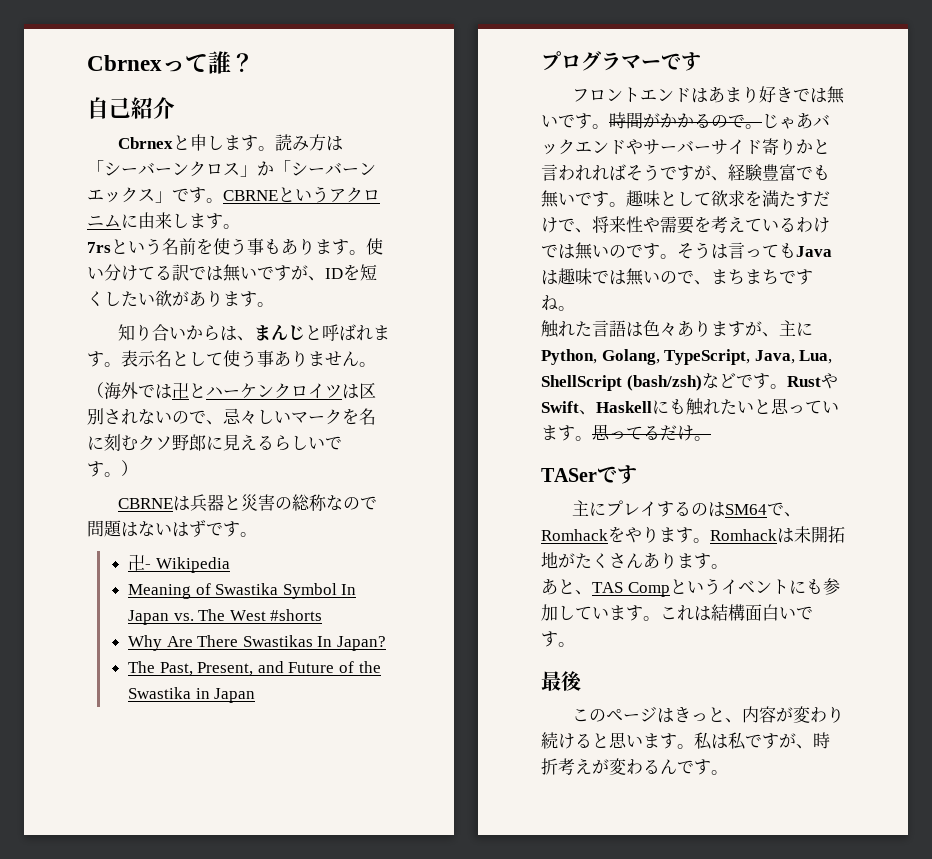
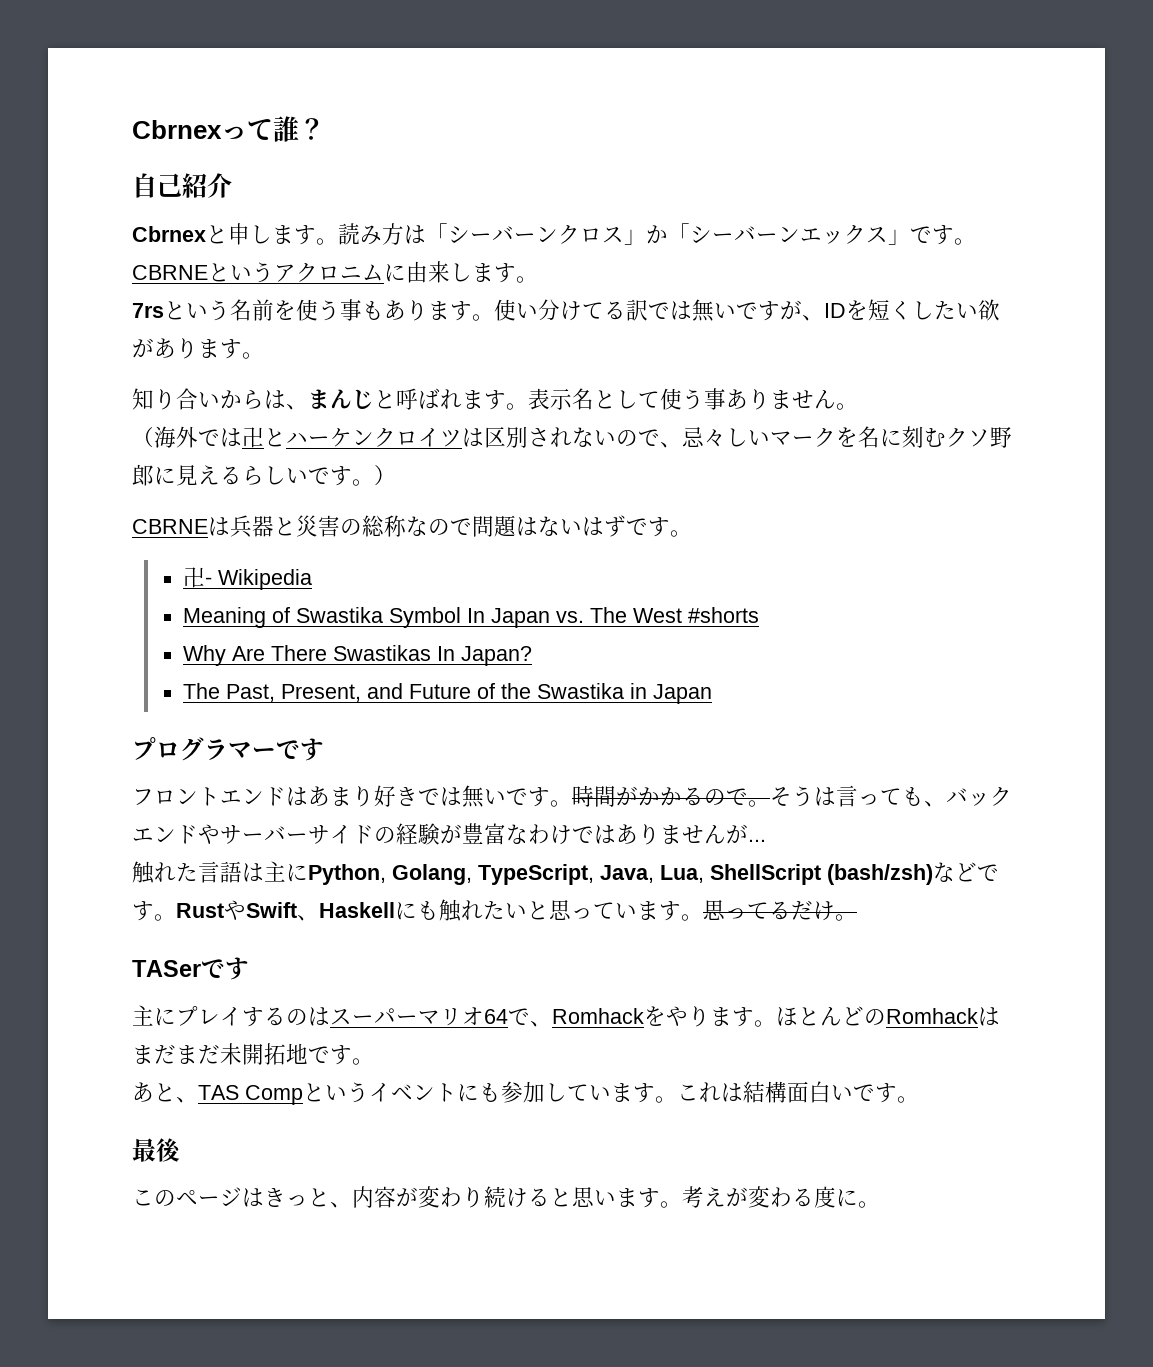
- じゃあバックエンドやサーバーサイド寄りかと言われればそうですが、経験豊富でも無いです。趣味として欲求を満たすだけで、将来性や需要を考えているわけでは無いのです。そうは言ってもJavaは趣味では無いので、まちまちですね。
+ そうは言っても、バックエンドやサーバーサイドの経験が豊富なわけではありませんが...
- 触れた言語は色々ありますが、主にPython, Golang, TypeScript, Java, Lua, ShellScript (bash/zsh)などです。
+ 触れた言語は主にPython, Golang, TypeScript, Java, Lua, ShellScript (bash/zsh)などです。
- 主にプレイするのはSM64で、Romhackをやります。
+ 主にプレイするのはスーパーマリオ64で、Romhackをやります。
- Romhackは未開拓地がたくさんあります。
+ ほとんどのRomhackはまだまだ未開拓地です。
- 私は私ですが、時折考えが変わるんです。
+ 考えが変わる度に。

